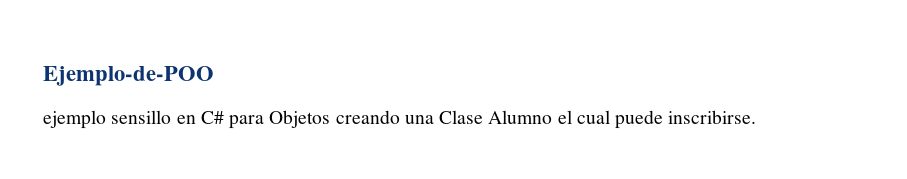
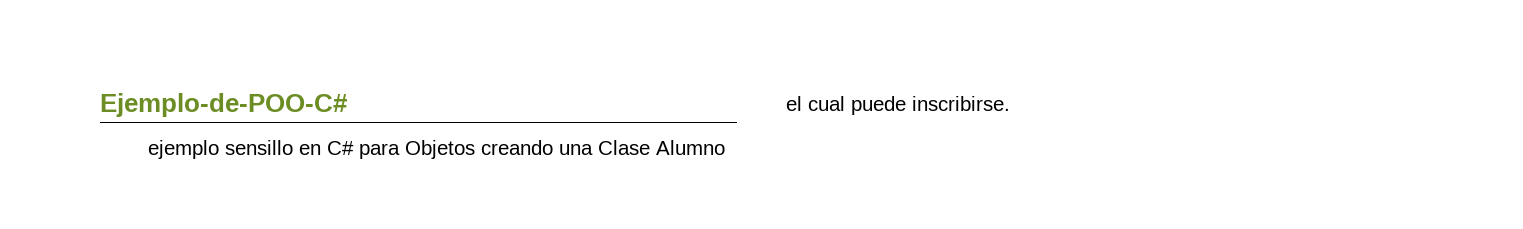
- Ejemplo-de-POO
+ Ejemplo-de-POO-C#

